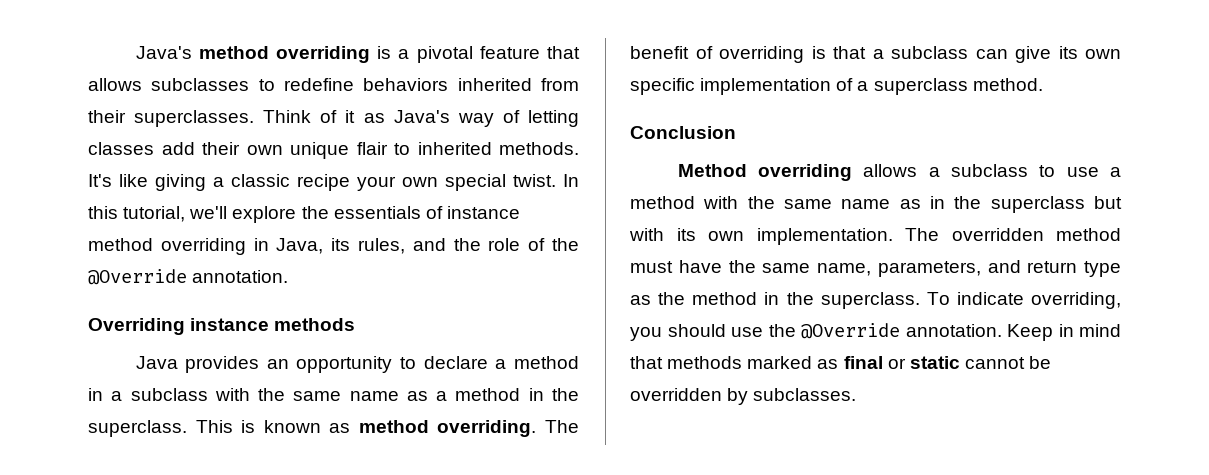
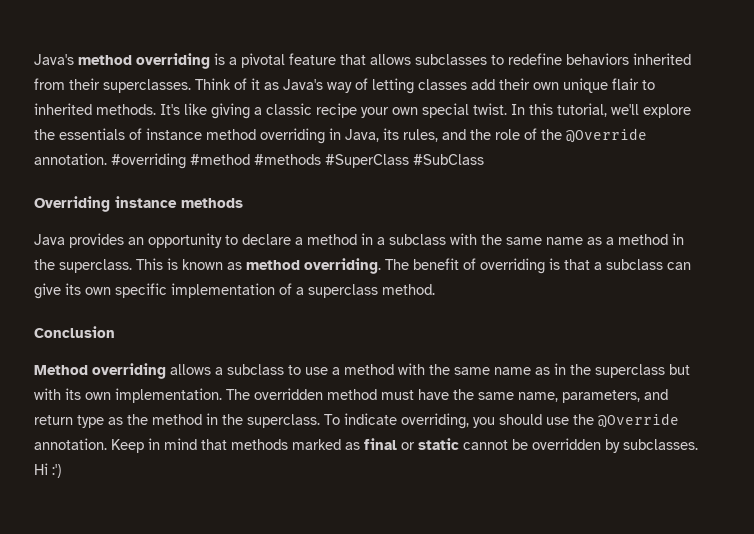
+ #overriding #method #methods #SuperClass #SubClass
+ Hi :')

